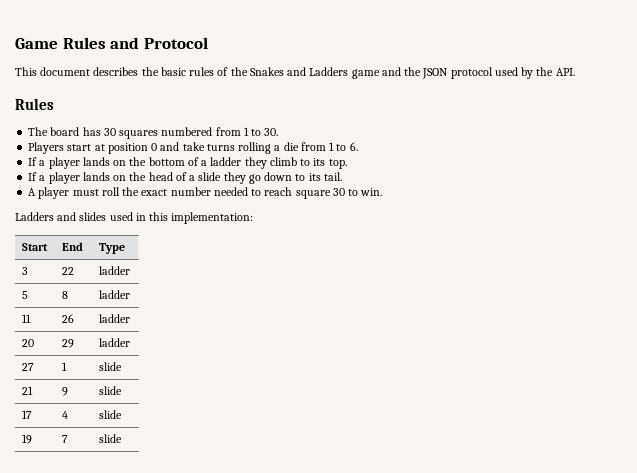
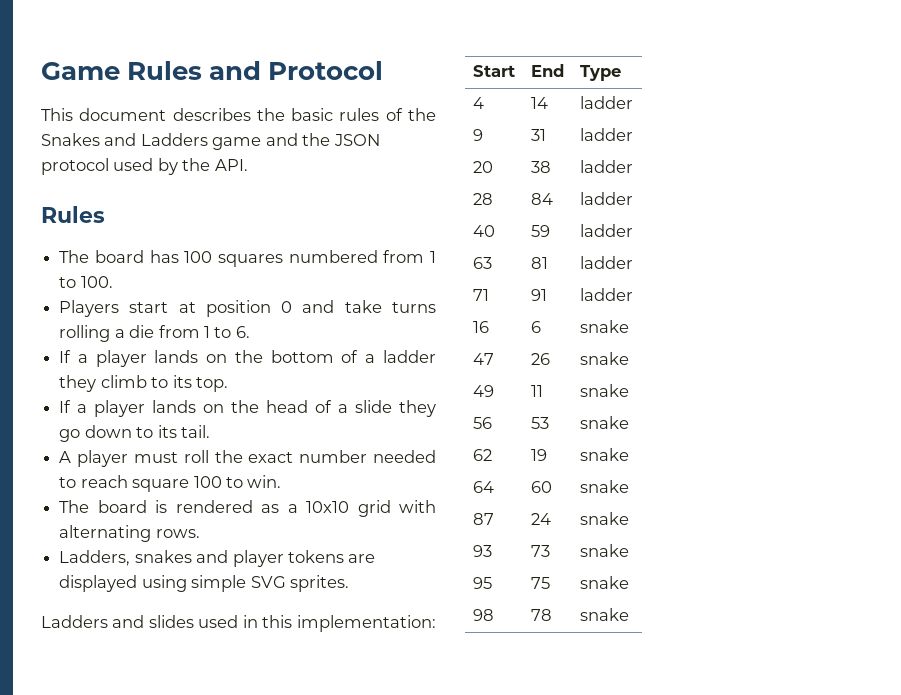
- The board has 30 squares numbered from 1 to 30.
+ The board has 100 squares numbered from 1 to 100.
- A player must roll the exact number needed to reach square 30 to win.
+ A player must roll the exact number needed to reach square 100 to win.
+ The board is rendered as a 10x10 grid with alternating rows.
+ Ladders, snakes and player tokens are displayed using simple SVG sprites.
- 3 | 22 | ladder
- 5 | 8 | ladder
- 11 | 26 | ladder
+ 4 | 14 | ladder
+ 9 | 31 | ladder
- 20 | 29 | ladder
- 27 | 1 | slide
- 21 | 9 | slide
- 17 | 4 | slide
- 19 | 7 | slide
+ 20 | 38 | ladder
+ 28 | 84 | ladder
+ 40 | 59 | ladder
+ 63 | 81 | ladder
+ 71 | 91 | ladder
+ 16 | 6 | snake
+ 47 | 26 | snake
+ 49 | 11 | snake
+ 56 | 53 | snake
+ 62 | 19 | snake
+ 64 | 60 | snake
+ 87 | 24 | snake
+ 93 | 73 | snake
+ 95 | 75 | snake
+ 98 | 78 | snake

